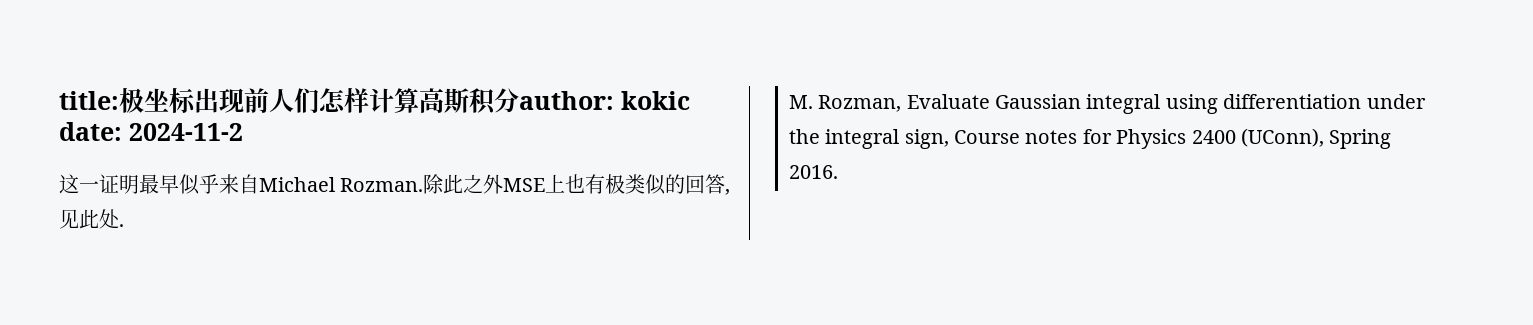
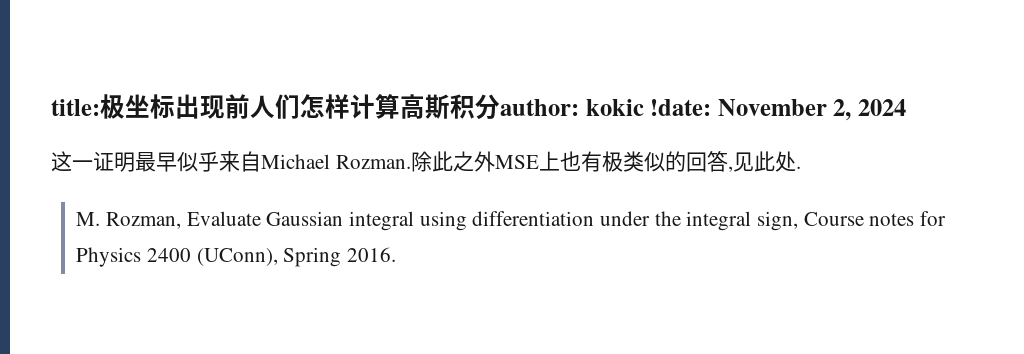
- title:极坐标出现前人们怎样计算高斯积分author: kokic date: 2024-11-2
+ title:极坐标出现前人们怎样计算高斯积分author: kokic !date: November 2, 2024

